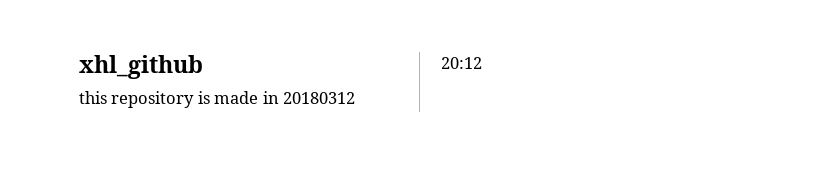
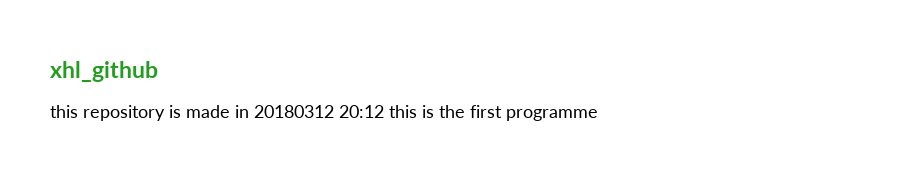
- this repository is made in 20180312 20:12
+ this repository is made in 20180312 20:12 this is the first programme

